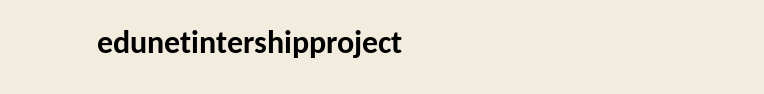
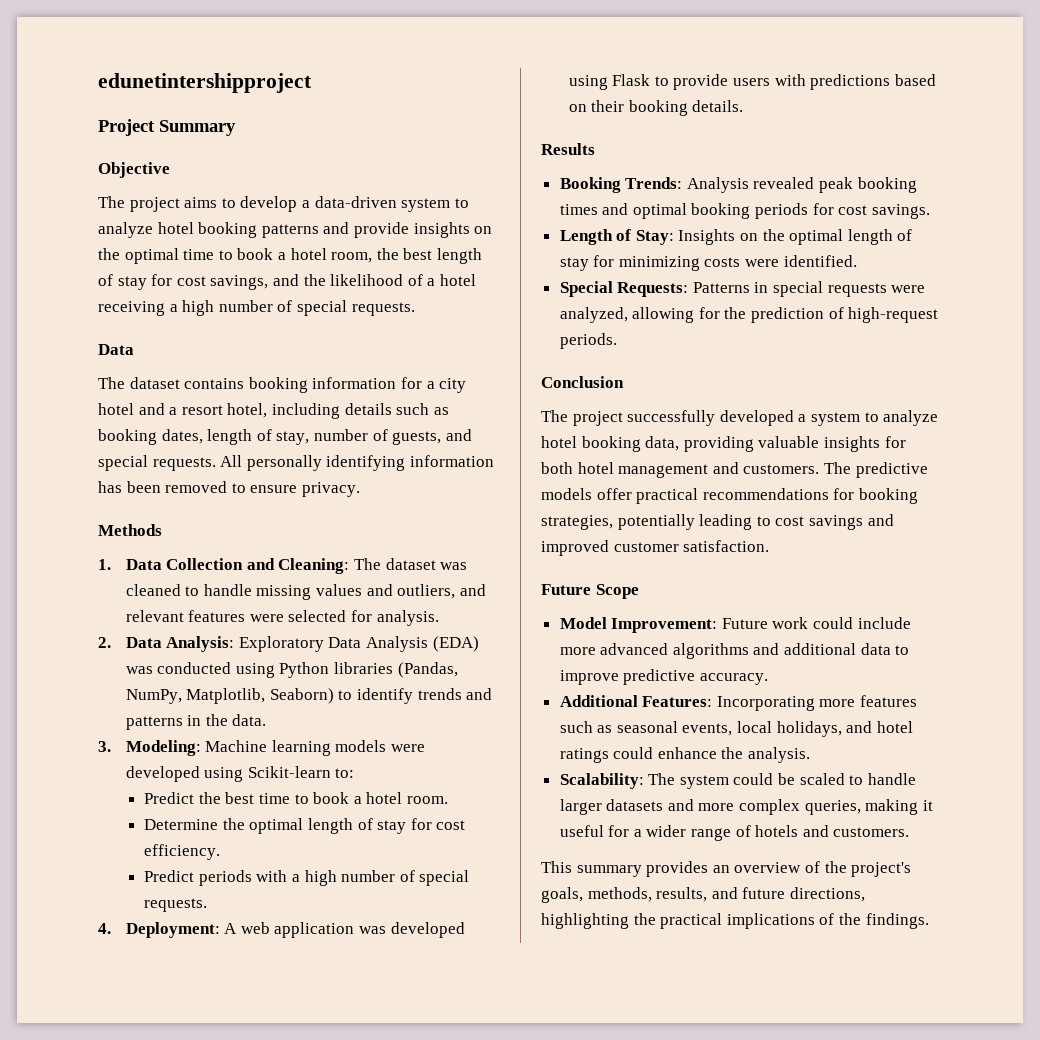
+ Project Summary
+ Objective
+ The project aims to develop a data-driven system to analyze hotel booking patterns and provide insights on the optimal time to book a hotel room, the best length of stay for cost savings, and the likelihood of a hotel receiving a high number of special requests.
+ Data
+ The dataset contains booking information for a city hotel and a resort hotel, including details such as booking dates, length of stay, number of guests, and special requests. All personally identifying information has been removed to ensure privacy.
+ Methods
+ 1. Data Collection and Cleaning: The dataset was cleaned to handle missing values and outliers, and relevant features were selected for analysis.
+ 2. Data Analysis: Exploratory Data Analysis (EDA) was conducted using Python libraries (Pandas, NumPy, Matplotlib, Seaborn) to identify trends and patterns in the data.
+ 3. Modeling: Machine learning models were developed using Scikit-learn to:
+ Predict the best time to book a hotel room.
+ Determine the optimal length of stay for cost efficiency.
+ Predict periods with a high number of special requests.
+ 4. Deployment: A web application was developed using Flask to provide users with predictions based on their booking details.
+ Results
+ Booking Trends: Analysis revealed peak booking times and optimal booking periods for cost savings.
+ Length of Stay: Insights on the optimal length of stay for minimizing costs were identified.
+ Special Requests: Patterns in special requests were analyzed, allowing for the prediction of high-request periods.
+ Conclusion
+ The project successfully developed a system to analyze hotel booking data, providing valuable insights for both hotel management and customers. The predictive models offer practical recommendations for booking strategies, potentially leading to cost savings and improved customer satisfaction.
+ Future Scope
+ Model Improvement: Future work could include more advanced algorithms and additional data to improve predictive accuracy.
+ Additional Features: Incorporating more features such as seasonal events, local holidays, and hotel ratings could enhance the analysis.
+ Scalability: The system could be scaled to handle larger datasets and more complex queries, making it useful for a wider range of hotels and customers.
+ This summary provides an overview of the project's goals, methods, results, and future directions, highlighting the practical implications of the findings.

